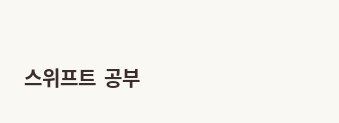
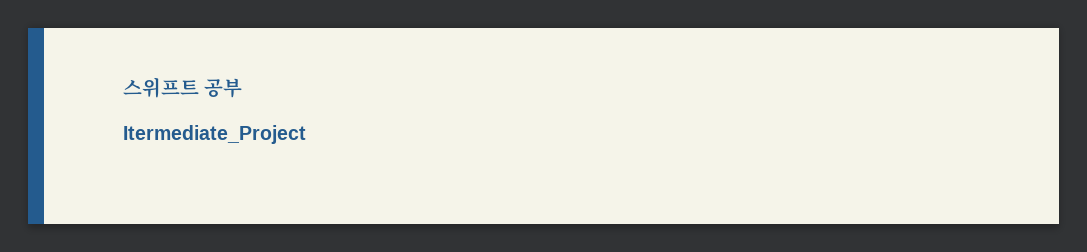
+ Itermediate_Project

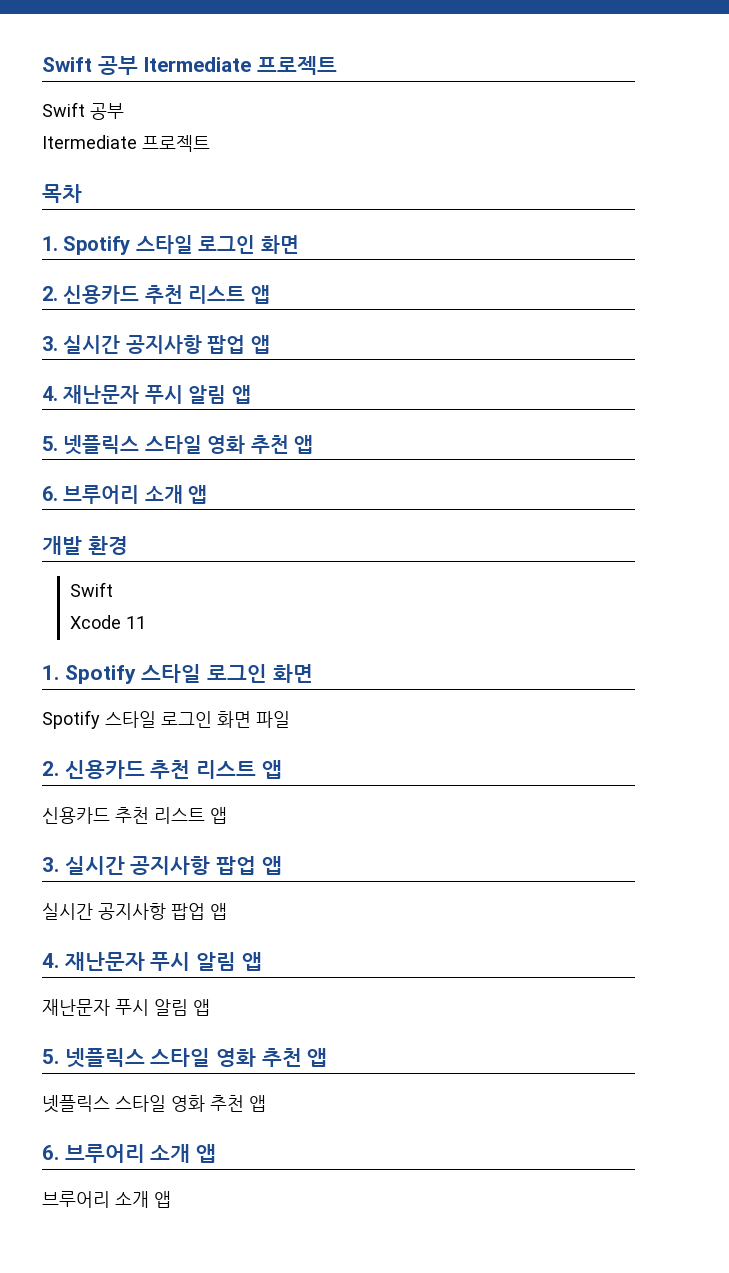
- 스위프트 공부
- Itermediate_Project
+ Swift 공부 Itermediate 프로젝트
+ Swift 공부
+ Itermediate 프로젝트
+ 목차
+ 1. Spotify 스타일 로그인 화면
+ 2. 신용카드 추천 리스트 앱
+ 3. 실시간 공지사항 팝업 앱
+ 4. 재난문자 푸시 알림 앱
+ 5. 넷플릭스 스타일 영화 추천 앱
+ 6. 브루어리 소개 앱
+ 개발 환경
+ Swift
+ Xcode 11
+ 1. Spotify 스타일 로그인 화면
+ Spotify 스타일 로그인 화면 파일
+ 2. 신용카드 추천 리스트 앱
+ 신용카드 추천 리스트 앱
+ 3. 실시간 공지사항 팝업 앱
+ 실시간 공지사항 팝업 앱
+ 4. 재난문자 푸시 알림 앱
+ 재난문자 푸시 알림 앱
+ 5. 넷플릭스 스타일 영화 추천 앱
+ 넷플릭스 스타일 영화 추천 앱
+ 6. 브루어리 소개 앱
+ 브루어리 소개 앱

